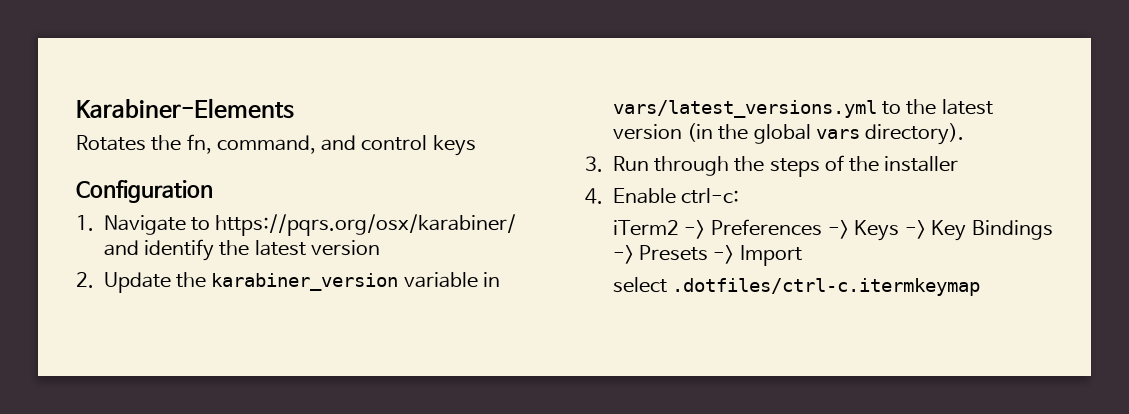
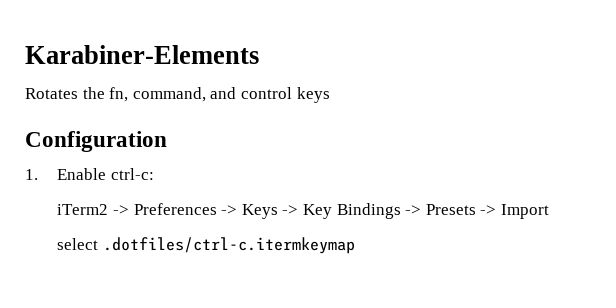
- 1. Navigate to https://pqrs.org/osx/karabiner/ and identify the latest version
- 2. Update the karabiner_version variable in vars/latest_versions.yml to the latest version (in the global vars directory).
- 3. Run through the steps of the installer
- 4. Enable ctrl-c:
+ 1. Enable ctrl-c:

